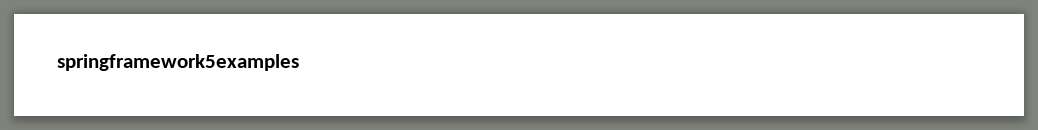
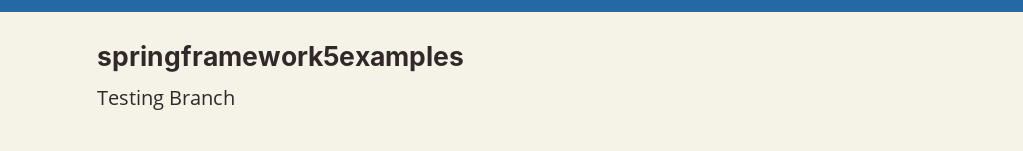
+ Testing Branch

